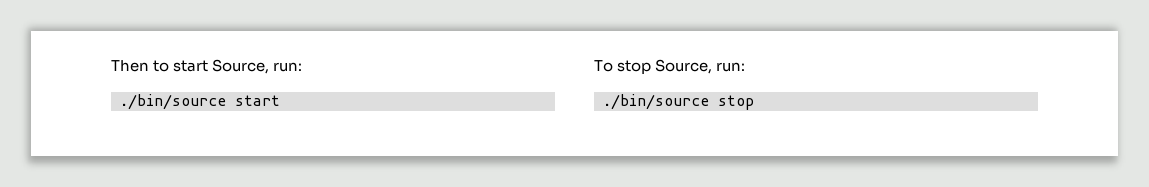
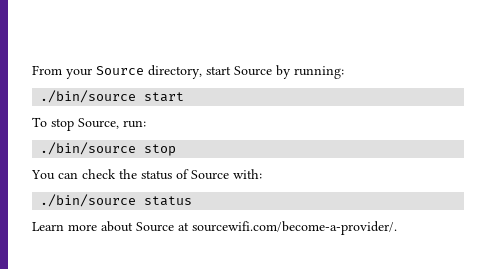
- Then to start Source, run:
+ From your Source directory, start Source by running:
+ You can check the status of Source with:
+ ./bin/source status
+ Learn more about Source at sourcewifi.com/become-a-provider/.

